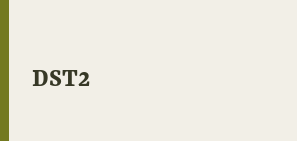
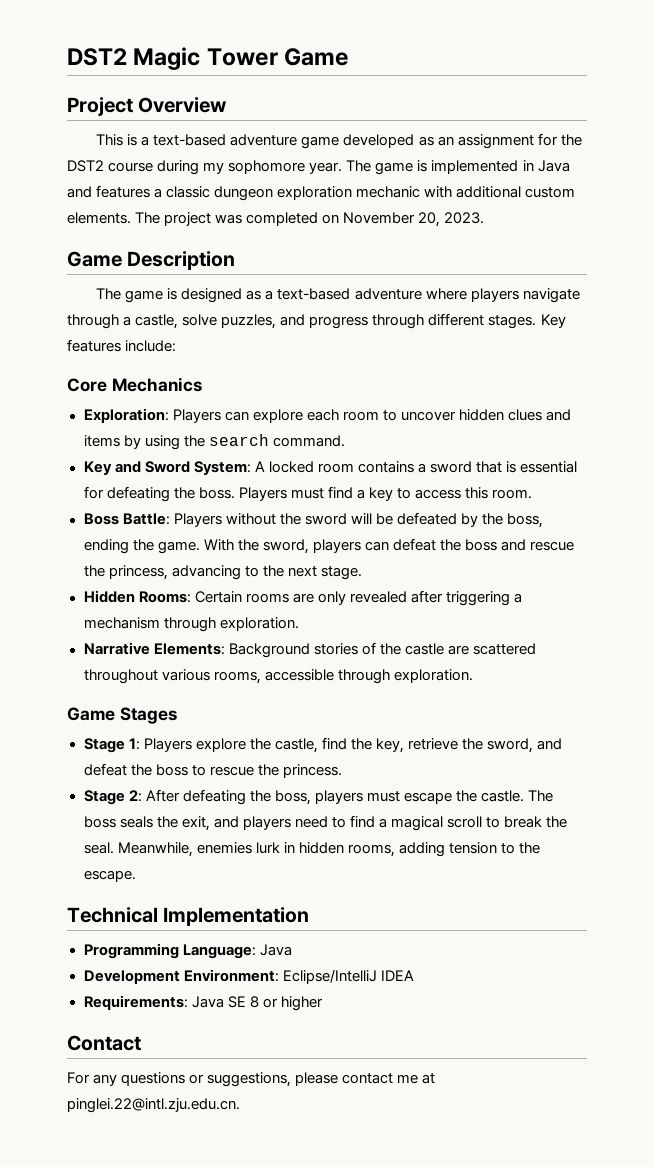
- DST2
+ DST2 Magic Tower Game
+ Project Overview
+ This is a text-based adventure game developed as an assignment for the DST2 course during my sophomore year. The game is implemented in Java and features a classic dungeon exploration mechanic with additional custom elements. The project was completed on November 20, 2023.
+ Game Description
+ The game is designed as a text-based adventure where players navigate through a castle, solve puzzles, and progress through different stages. Key features include:
+ Core Mechanics
+ Exploration: Players can explore each room to uncover hidden clues and items by using the search command.
+ Key and Sword System: A locked room contains a sword that is essential for defeating the boss. Players must find a key to access this room.
+ Boss Battle: Players without the sword will be defeated by the boss, ending the game. With the sword, players can defeat the boss and rescue the princess, advancing to the next stage.
+ Hidden Rooms: Certain rooms are only revealed after triggering a mechanism through exploration.
+ Narrative Elements: Background stories of the castle are scattered throughout various rooms, accessible through exploration.
+ Game Stages
+ Stage 1: Players explore the castle, find the key, retrieve the sword, and defeat the boss to rescue the princess.
+ Stage 2: After defeating the boss, players must escape the castle. The boss seals the exit, and players need to find a magical scroll to break the seal. Meanwhile, enemies lurk in hidden rooms, adding tension to the escape.
+ Technical Implementation
+ Programming Language: Java
+ Development Environment: Eclipse/IntelliJ IDEA
+ Requirements: Java SE 8 or higher
+ Contact
+ For any questions or suggestions, please contact me at pinglei.22@intl.zju.edu.cn.

